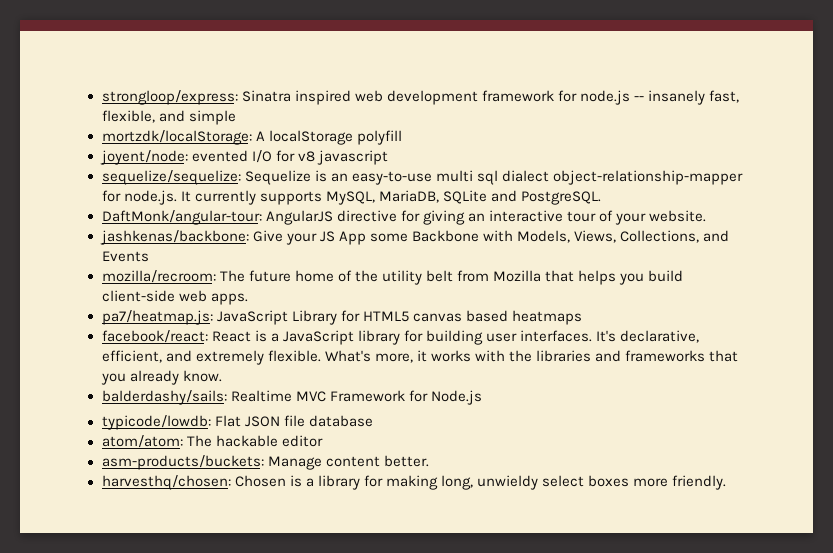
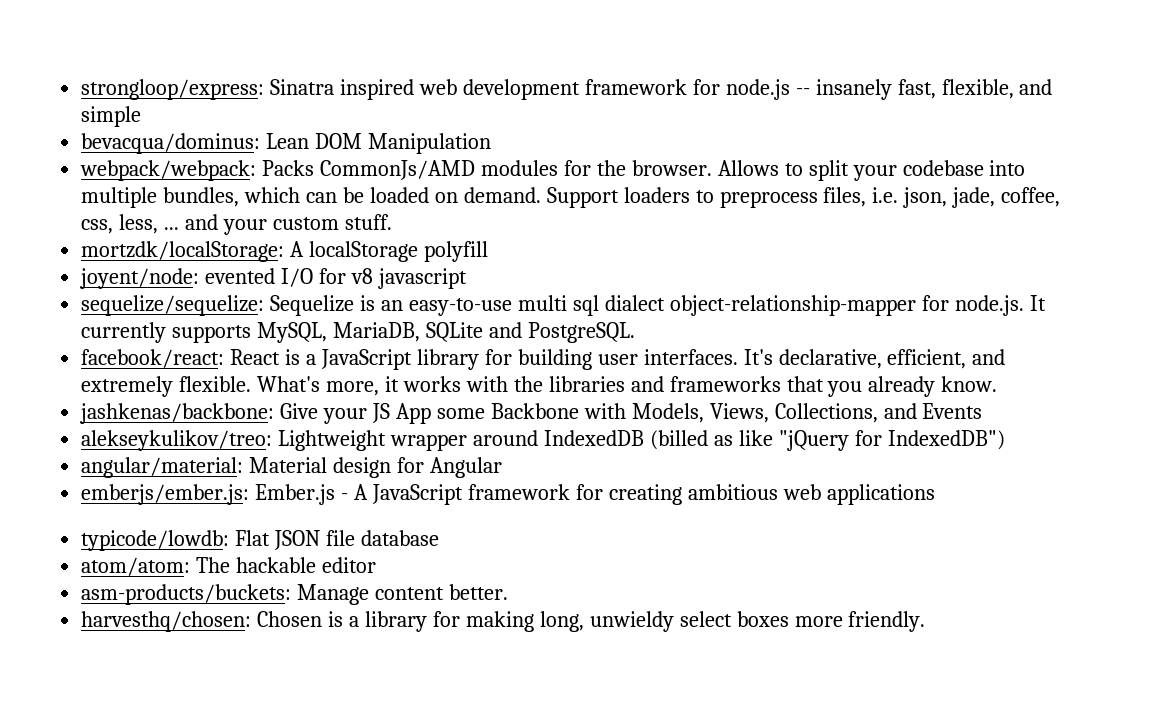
+ bevacqua/dominus: Lean DOM Manipulation
+ webpack/webpack: Packs CommonJs/AMD modules for the browser. Allows to split your codebase into multiple bundles, which can be loaded on demand. Support loaders to preprocess files, i.e. json, jade, coffee, css, less, ... and your custom stuff.
- DaftMonk/angular-tour: AngularJS directive for giving an interactive tour of your website.
- jashkenas/backbone: Give your JS App some Backbone with Models, Views, Collections, and Events
- mozilla/recroom: The future home of the utility belt from Mozilla that helps you build client-side web apps.
- pa7/heatmap.js: JavaScript Library for HTML5 canvas based heatmaps
- balderdashy/sails: Realtime MVC Framework for Node.js
+ jashkenas/backbone: Give your JS App some Backbone with Models, Views, Collections, and Events
+ alekseykulikov/treo: Lightweight wrapper around IndexedDB (billed as like "jQuery for IndexedDB")
+ angular/material: Material design for Angular
+ emberjs/ember.js: Ember.js - A JavaScript framework for creating ambitious web applications

